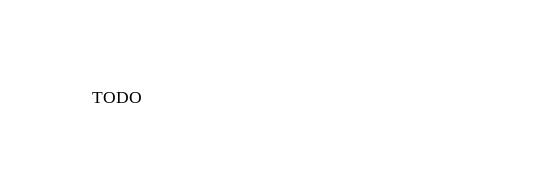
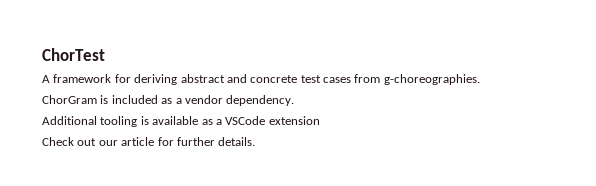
- TODO
+ ChorTest
+ A framework for deriving abstract and concrete test cases from g-choreographies.
+ ChorGram is included as a vendor dependency.
+ Additional tooling is available as a VSCode extension
+ Check out our article for further details.

